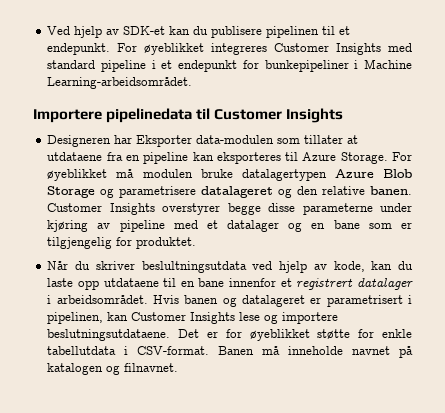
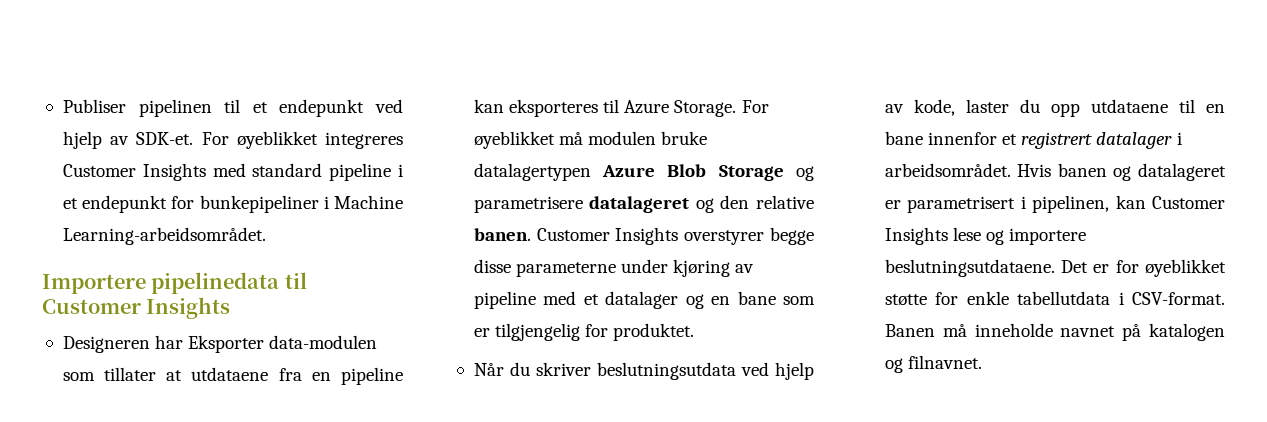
- Ved hjelp av SDK-et kan du publisere pipelinen til et endepunkt.
+ Publiser pipelinen til et endepunkt ved hjelp av SDK-et.
- Når du skriver beslultningsutdata ved hjelp av kode, kan du laste opp utdataene til en bane innenfor et registrert datalager i arbeidsområdet.
+ Når du skriver beslutningsutdata ved hjelp av kode, laster du opp utdataene til en bane innenfor et registrert datalager i arbeidsområdet.

